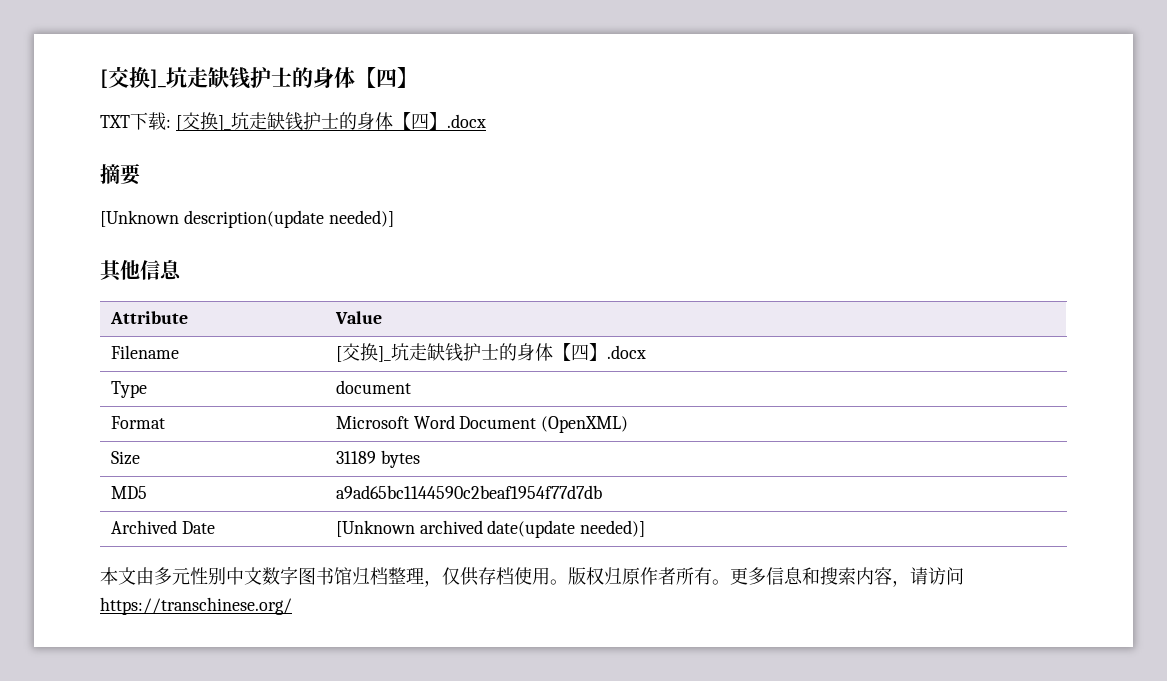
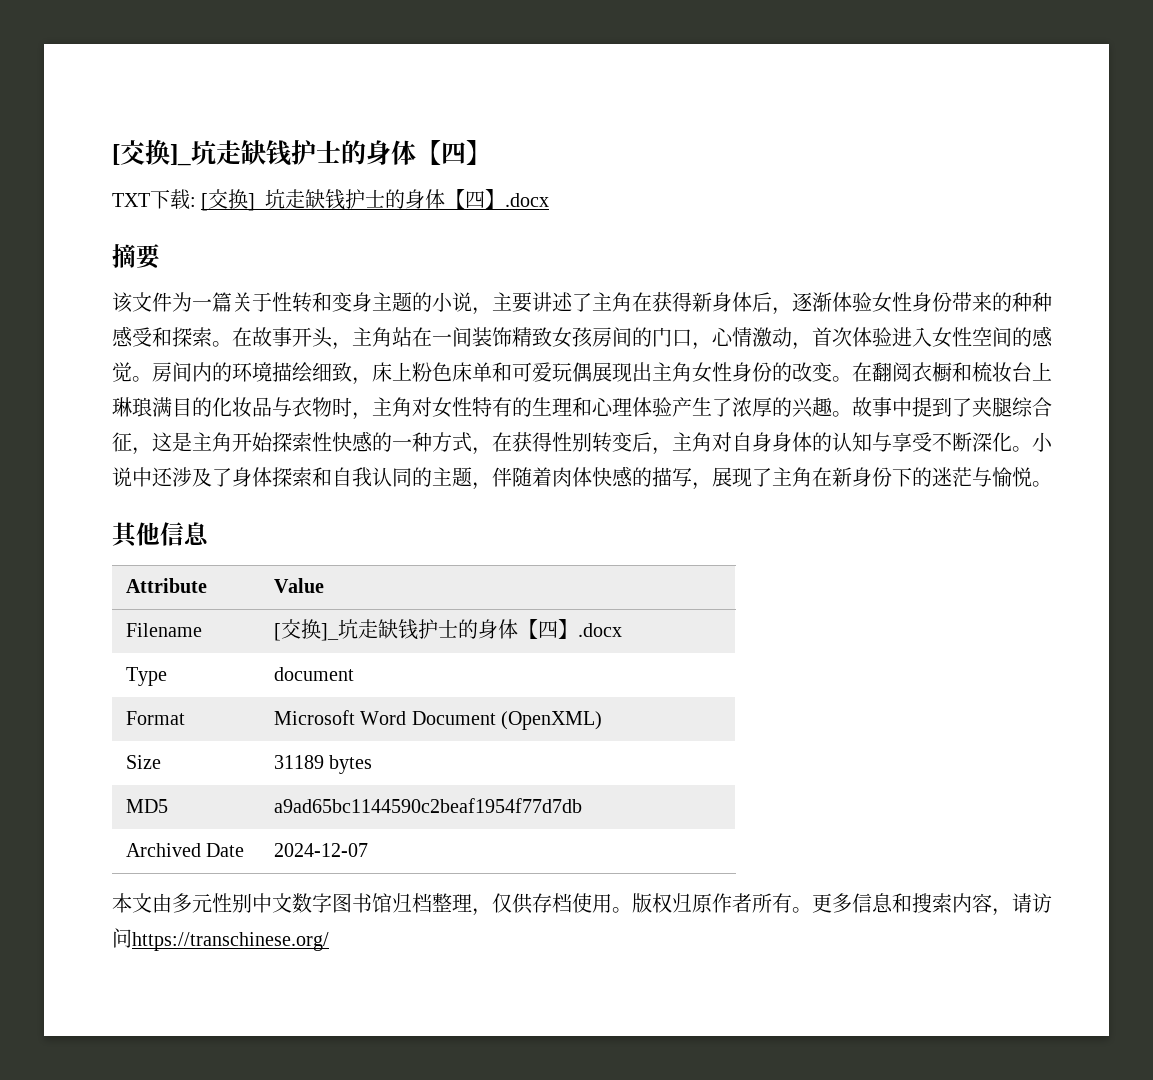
- [Unknown description(update needed)]
+ 该文件为一篇关于性转和变身主题的小说，主要讲述了主角在获得新身体后，逐渐体验女性身份带来的种种感受和探索。在故事开头，主角站在一间装饰精致女孩房间的门口，心情激动，首次体验进入女性空间的感觉。房间内的环境描绘细致，床上粉色床单和可爱玩偶展现出主角女性身份的改变。在翻阅衣橱和梳妆台上琳琅满目的化妆品与衣物时，主角对女性特有的生理和心理体验产生了浓厚的兴趣。故事中提到了夹腿综合征，这是主角开始探索性快感的一种方式，在获得性别转变后，主角对自身身体的认知与享受不断深化。小说中还涉及了身体探索和自我认同的主题，伴随着肉体快感的描写，展现了主角在新身份下的迷茫与愉悦。
- Archived Date | [Unknown archived date(update needed)]
+ Archived Date | 2024-12-07

